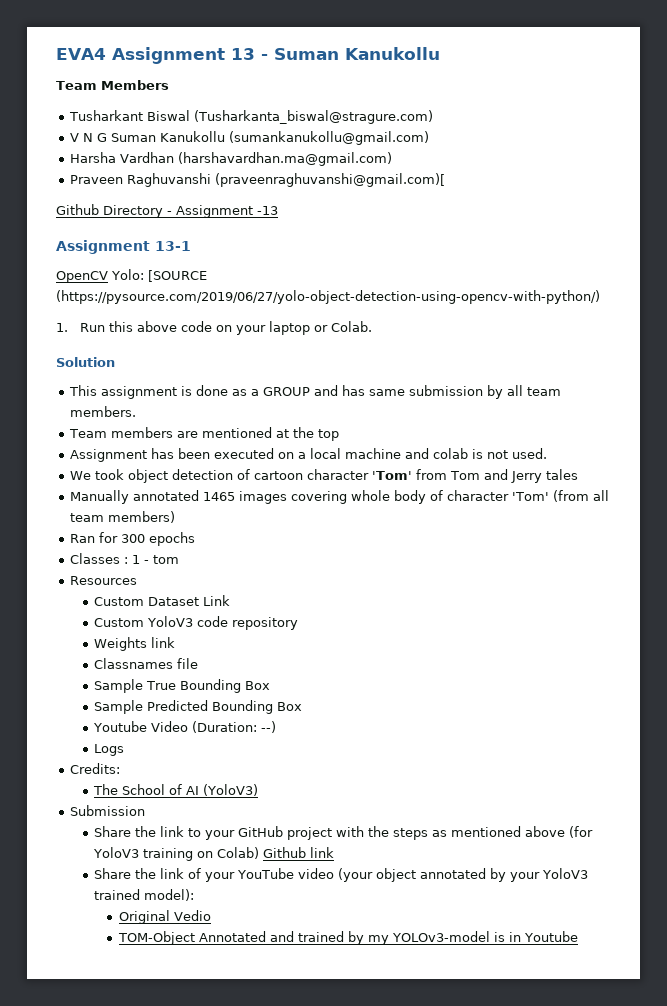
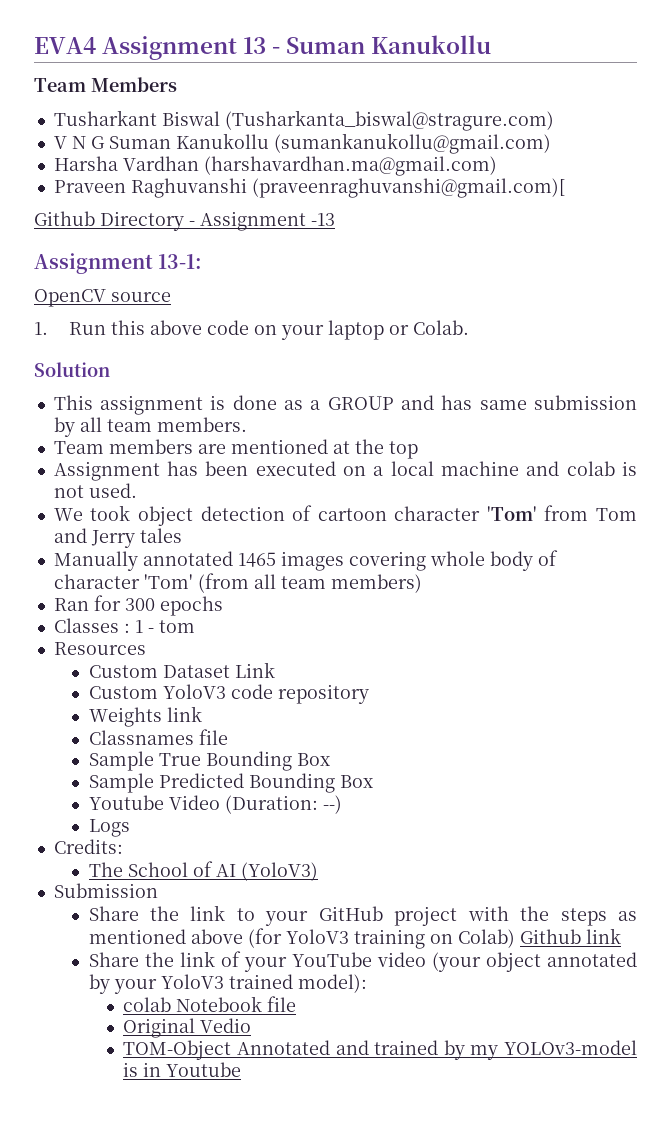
- Assignment 13-1
+ Assignment 13-1:
- OpenCV Yolo: [SOURCE (https://pysource.com/2019/06/27/yolo-object-detection-using-opencv-with-python/)
+ OpenCV source
+ colab Notebook file

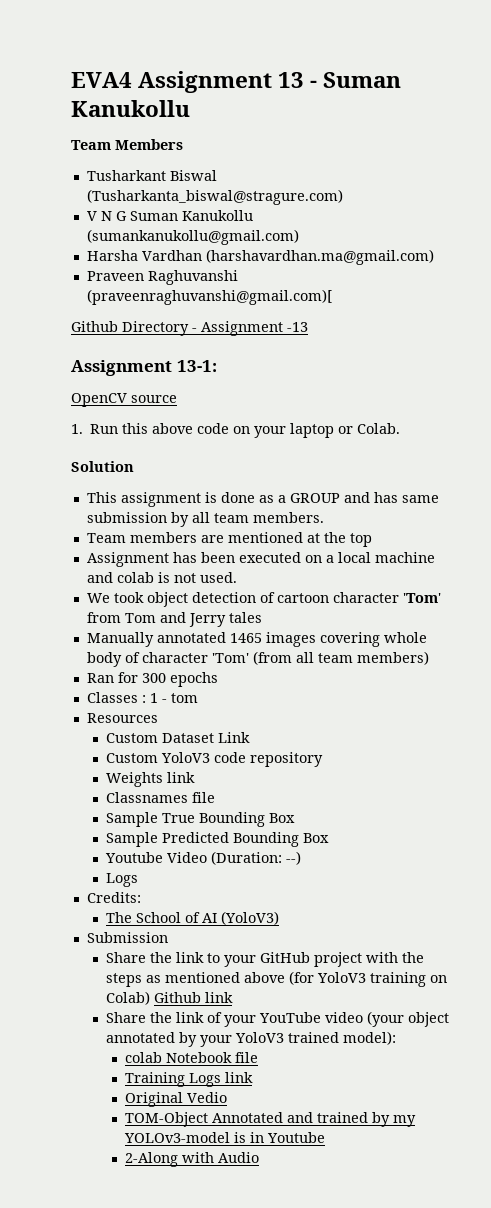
+ Training Logs link
+ 2-Along with Audio

